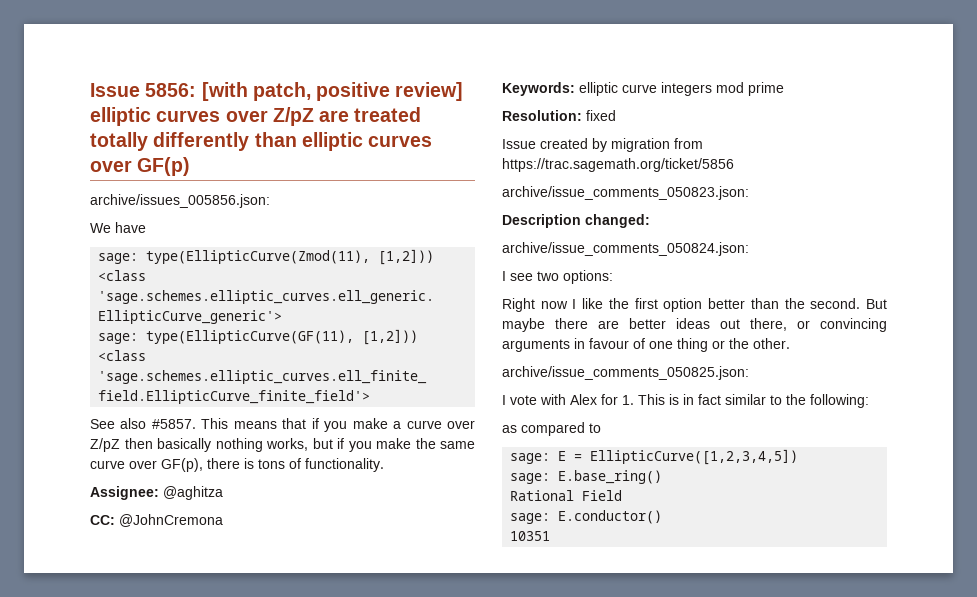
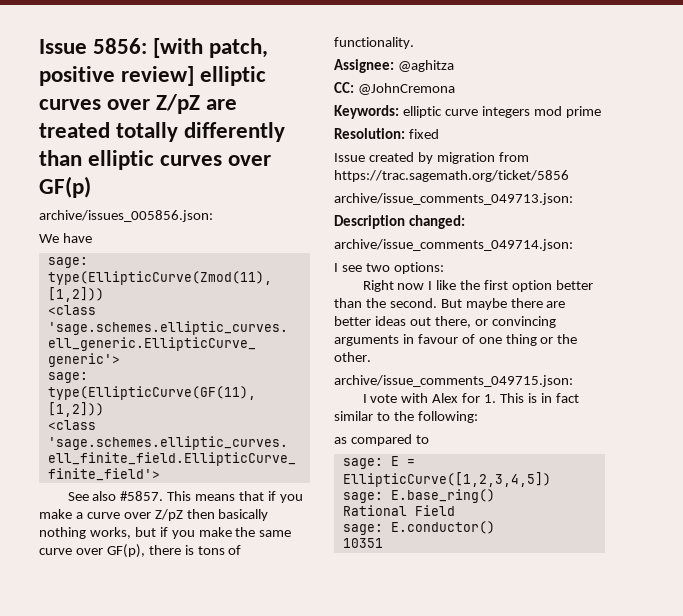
- archive/issue_comments_050823.json:
+ archive/issue_comments_049713.json:
- archive/issue_comments_050824.json:
+ archive/issue_comments_049714.json:
- archive/issue_comments_050825.json:
+ archive/issue_comments_049715.json:

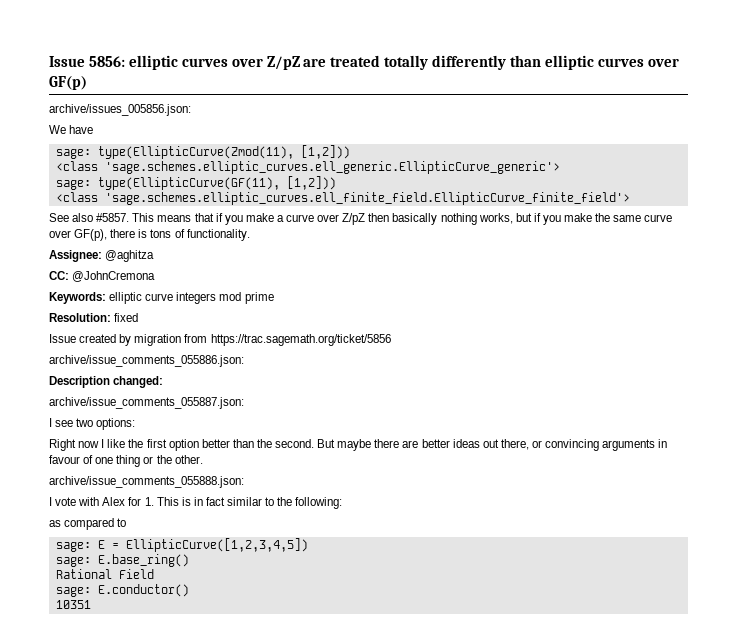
- Issue 5856: [with patch, positive review] elliptic curves over Z/pZ are treated totally differently than elliptic curves over GF(p)
+ Issue 5856: elliptic curves over Z/pZ are treated totally differently than elliptic curves over GF(p)
- archive/issue_comments_049713.json:
+ archive/issue_comments_055886.json:
- archive/issue_comments_049714.json:
+ archive/issue_comments_055887.json:
- archive/issue_comments_049715.json:
+ archive/issue_comments_055888.json:

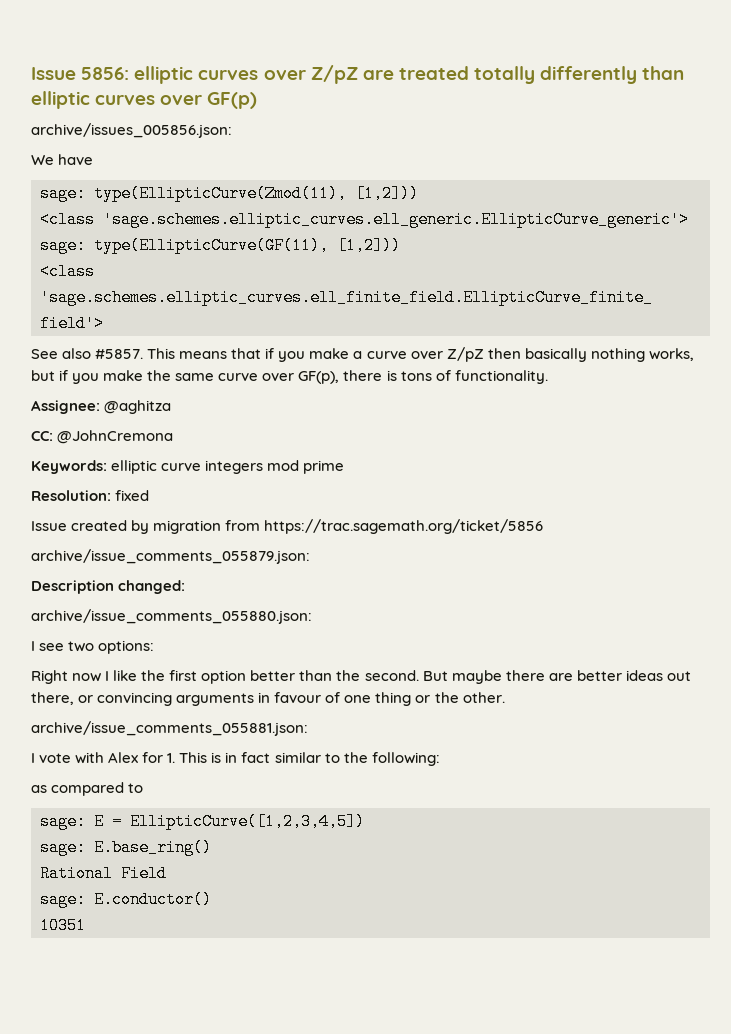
- archive/issue_comments_055886.json:
+ archive/issue_comments_055879.json:
- archive/issue_comments_055887.json:
+ archive/issue_comments_055880.json:
- archive/issue_comments_055888.json:
+ archive/issue_comments_055881.json:

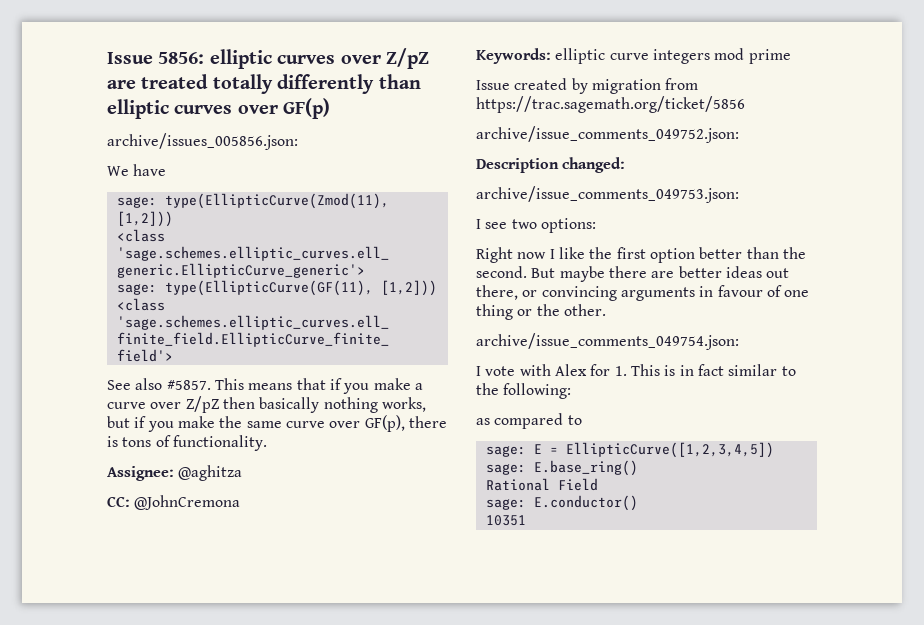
- Resolution: fixed
- archive/issue_comments_055879.json:
+ archive/issue_comments_049752.json:
- archive/issue_comments_055880.json:
+ archive/issue_comments_049753.json:
- archive/issue_comments_055881.json:
+ archive/issue_comments_049754.json:

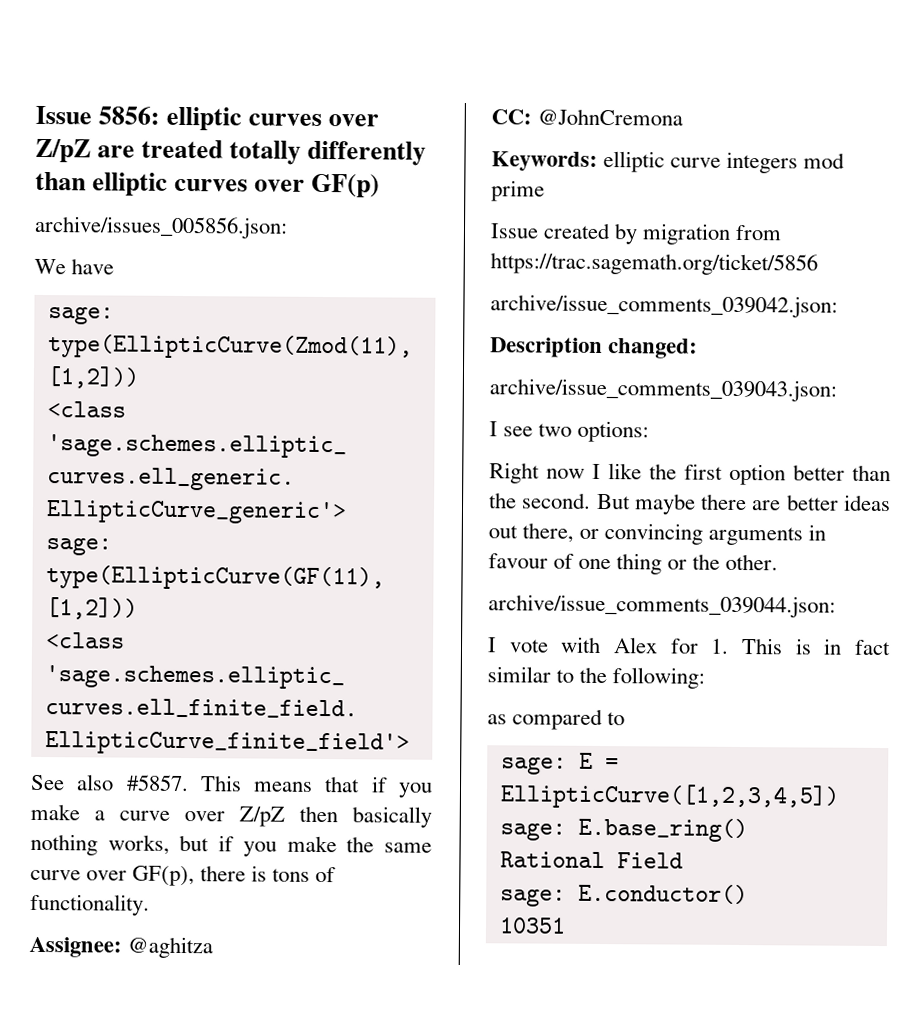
- archive/issue_comments_049752.json:
+ archive/issue_comments_039042.json:
- archive/issue_comments_049753.json:
+ archive/issue_comments_039043.json:
- archive/issue_comments_049754.json:
+ archive/issue_comments_039044.json:

